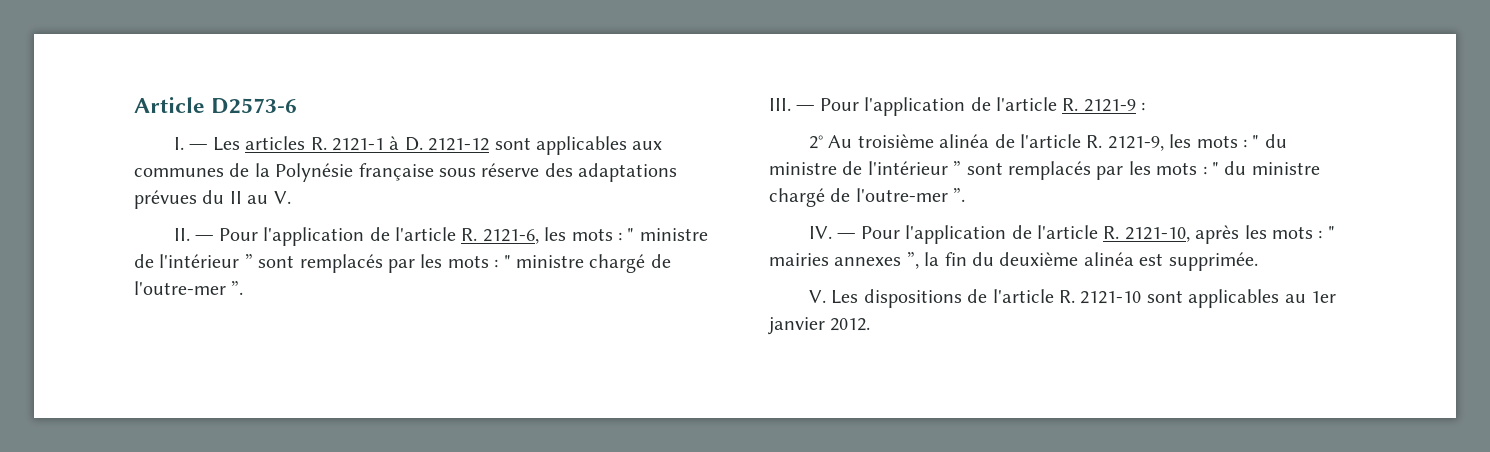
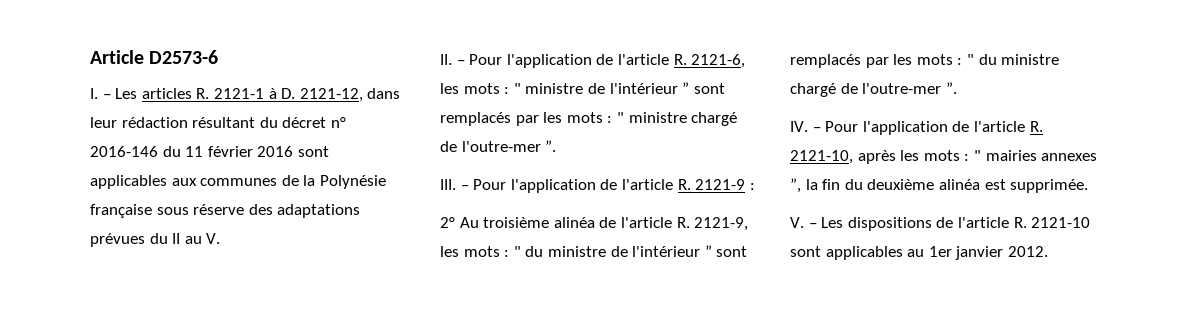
- I. ― Les articles R. 2121-1 à D. 2121-12 sont applicables aux communes de la Polynésie française sous réserve des adaptations prévues du II au V.
+ I. – Les articles R. 2121-1 à D. 2121-12, dans leur rédaction résultant du décret n° 2016-146 du 11 février 2016 sont applicables aux communes de la Polynésie française sous réserve des adaptations prévues du II au V.
- II. ― Pour l'application de l'article R. 2121-6, les mots : " ministre de l'intérieur ” sont remplacés par les mots : " ministre chargé de l'outre-mer ”.
+ II. – Pour l'application de l'article R. 2121-6, les mots : " ministre de l'intérieur ” sont remplacés par les mots : " ministre chargé de l'outre-mer ”.
- III. ― Pour l'application de l'article R. 2121-9 :
+ III. – Pour l'application de l'article R. 2121-9 :
- IV. ― Pour l'application de l'article R. 2121-10, après les mots : " mairies annexes ”, la fin du deuxième alinéa est supprimée.
+ IV. – Pour l'application de l'article R. 2121-10, après les mots : " mairies annexes ”, la fin du deuxième alinéa est supprimée.
- V. Les dispositions de l'article R. 2121-10 sont applicables au 1er janvier 2012.
+ V. – Les dispositions de l'article R. 2121-10 sont applicables au 1er janvier 2012.

